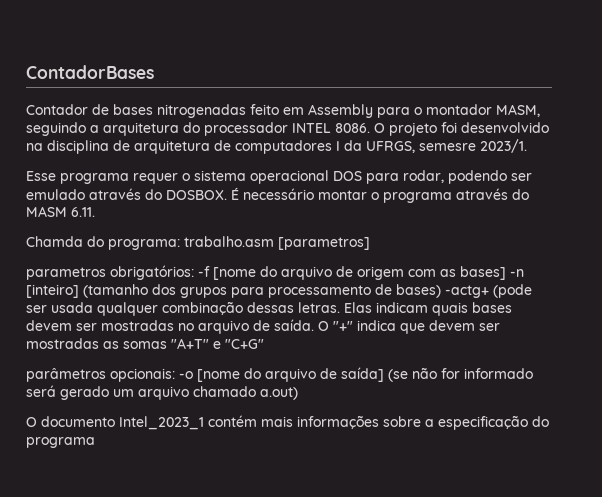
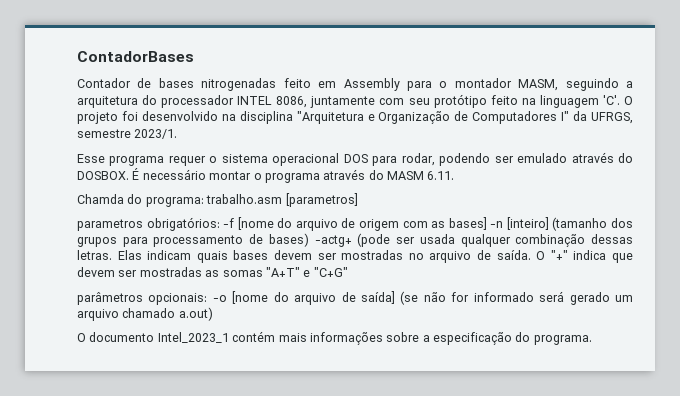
- Contador de bases nitrogenadas feito em Assembly para o montador MASM, seguindo a arquitetura do processador INTEL 8086. O projeto foi desenvolvido na disciplina de arquitetura de computadores I da UFRGS, semesre 2023/1.
+ Contador de bases nitrogenadas feito em Assembly para o montador MASM, seguindo a arquitetura do processador INTEL 8086, juntamente com seu protótipo feito na linguagem 'C'. O projeto foi desenvolvido na disciplina "Arquitetura e Organização de Computadores I" da UFRGS, semestre 2023/1.
- O documento Intel_2023_1 contém mais informações sobre a especificação do programa
+ O documento Intel_2023_1 contém mais informações sobre a especificação do programa.

